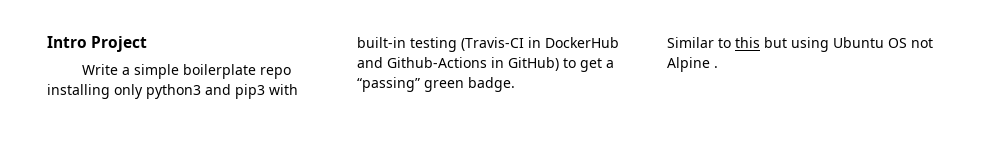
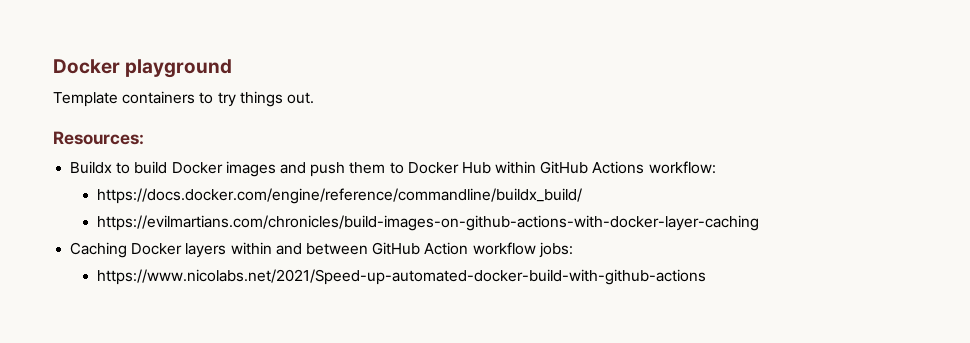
- Intro Project
- Write a simple boilerplate repo installing only python3 and pip3 with built-in testing (Travis-CI in DockerHub and Github-Actions in GitHub) to get a “passing” green badge.
- Similar to this but using Ubuntu OS not Alpine .
+ Docker playground
+ Template containers to try things out.
+ Resources:
+ Buildx to build Docker images and push them to Docker Hub within GitHub Actions workflow:
+ https://docs.docker.com/engine/reference/commandline/buildx_build/
+ https://evilmartians.com/chronicles/build-images-on-github-actions-with-docker-layer-caching
+ Caching Docker layers within and between GitHub Action workflow jobs:
+ https://www.nicolabs.net/2021/Speed-up-automated-docker-build-with-github-actions

